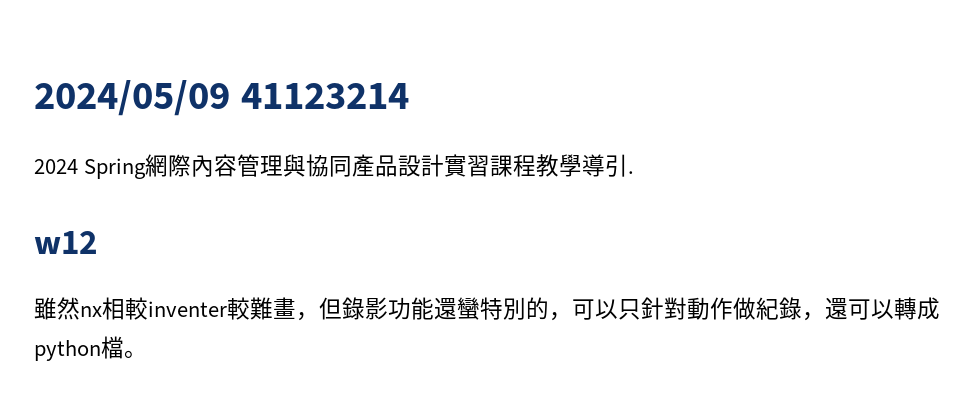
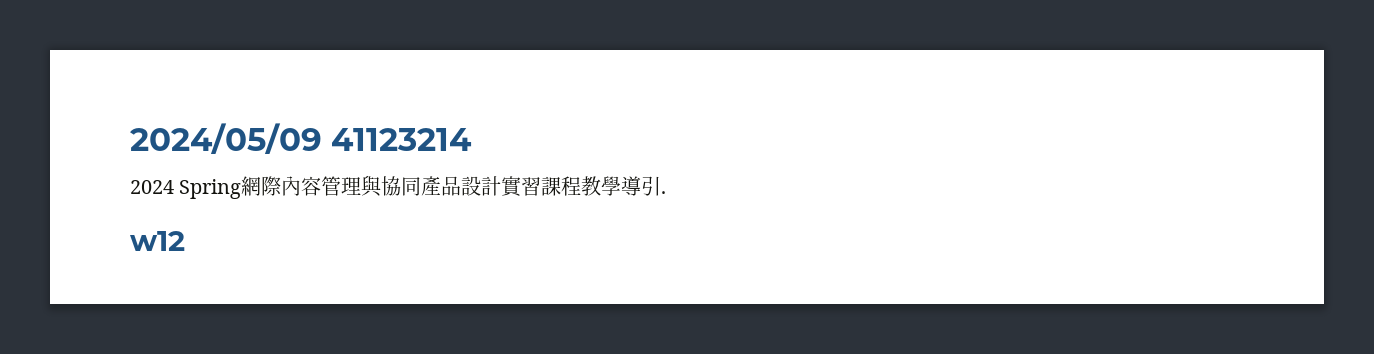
- 雖然nx相較inventer較難畫，但錄影功能還蠻特別的，可以只針對動作做紀錄，還可以轉成python檔。

